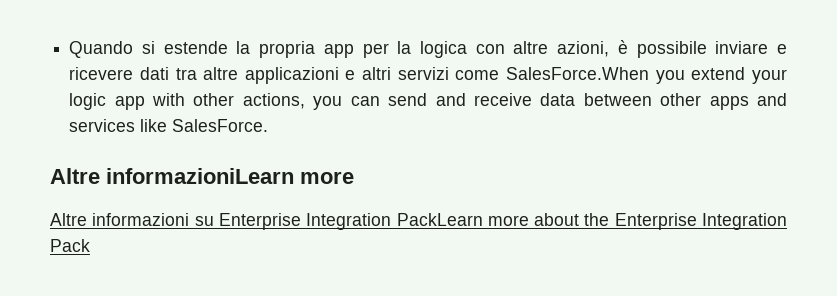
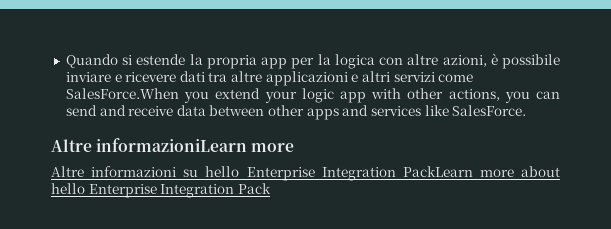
- Altre informazioni su Enterprise Integration PackLearn more about the Enterprise Integration Pack
+ Altre informazioni su hello Enterprise Integration PackLearn more about hello Enterprise Integration Pack

